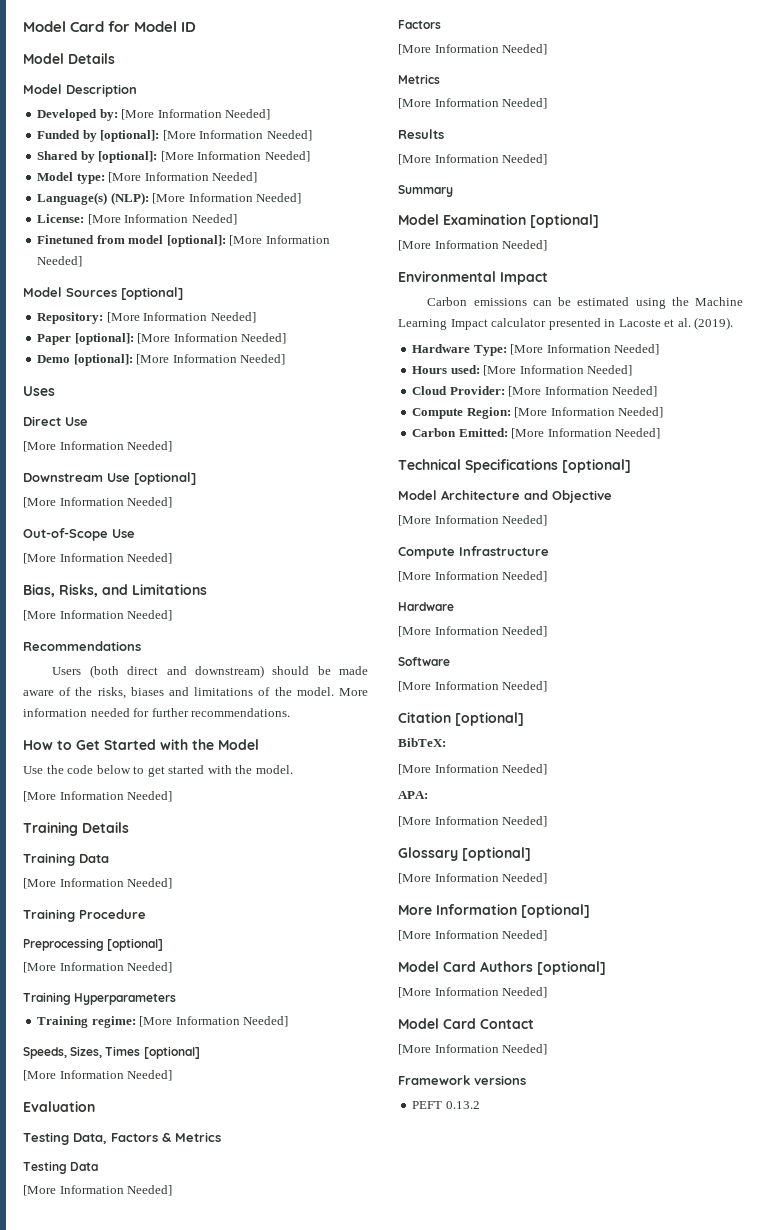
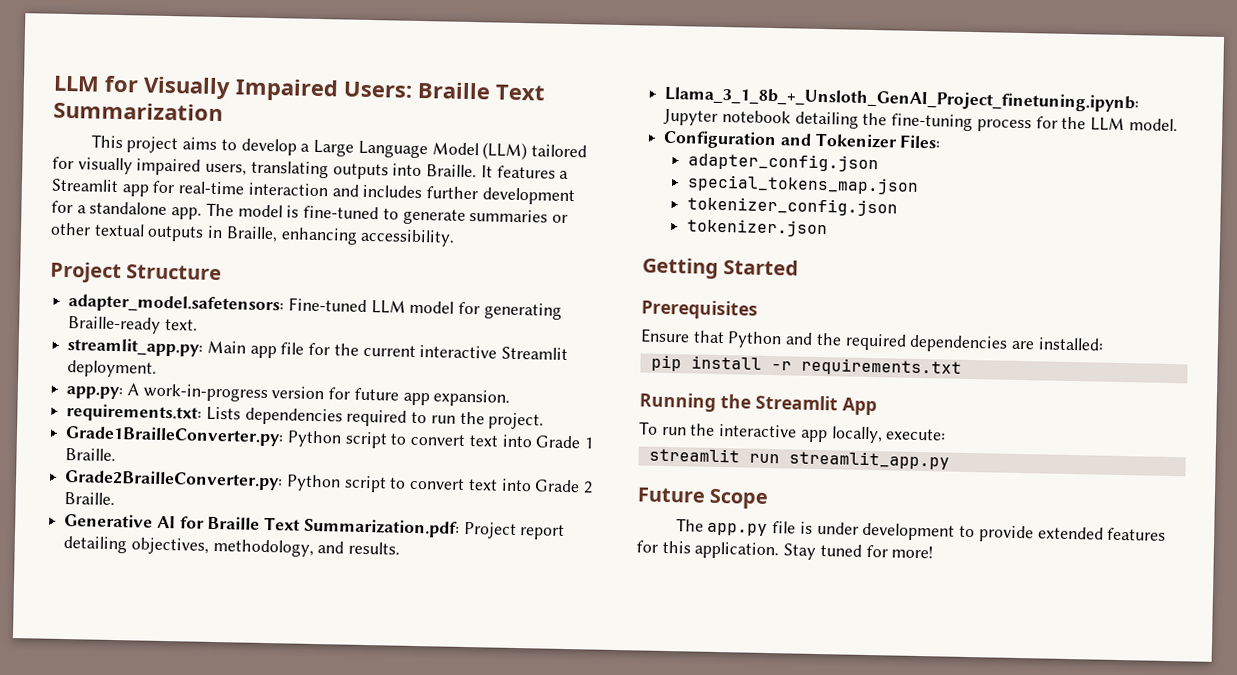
- Model Card for Model ID
- Model Details
- Model Description
- Developed by: [More Information Needed]
- Funded by [optional]: [More Information Needed]
- Shared by [optional]: [More Information Needed]
- Model type: [More Information Needed]
- Language(s) (NLP): [More Information Needed]
- License: [More Information Needed]
- Finetuned from model [optional]: [More Information Needed]
- Model Sources [optional]
- Repository: [More Information Needed]
- Paper [optional]: [More Information Needed]
- Demo [optional]: [More Information Needed]
- Uses
- Direct Use
- [More Information Needed]
- Downstream Use [optional]
- [More Information Needed]
- Out-of-Scope Use
- [More Information Needed]
- Bias, Risks, and Limitations
- [More Information Needed]
- Recommendations
- Users (both direct and downstream) should be made aware of the risks, biases and limitations of the model. More information needed for further recommendations.
- How to Get Started with the Model
- Use the code below to get started with the model.
- [More Information Needed]
- Training Details
- Training Data
- [More Information Needed]
- Training Procedure
- Preprocessing [optional]
- [More Information Needed]
- Training Hyperparameters
- Training regime: [More Information Needed]
- Speeds, Sizes, Times [optional]
- [More Information Needed]
- Evaluation
- Testing Data, Factors & Metrics
- Testing Data
- [More Information Needed]
- Factors
- [More Information Needed]
- Metrics
- [More Information Needed]
- Results
- [More Information Needed]
- Summary
- Model Examination [optional]
- [More Information Needed]
- Environmental Impact
- Carbon emissions can be estimated using the Machine Learning Impact calculator presented in Lacoste et al. (2019).
- Hardware Type: [More Information Needed]
- Hours used: [More Information Needed]
- Cloud Provider: [More Information Needed]
- Compute Region: [More Information Needed]
- Carbon Emitted: [More Information Needed]
- Technical Specifications [optional]
- Model Architecture and Objective
- [More Information Needed]
- Compute Infrastructure
- [More Information Needed]
- Hardware
- [More Information Needed]
- Software
- [More Information Needed]
- Citation [optional]
- BibTeX:
- [More Information Needed]
- APA:
- [More Information Needed]
- Glossary [optional]
- [More Information Needed]
- More Information [optional]
- [More Information Needed]
- Model Card Authors [optional]
- [More Information Needed]
- Model Card Contact
- [More Information Needed]
- Framework versions
- PEFT 0.13.2
+ LLM for Visually Impaired Users: Braille Text Summarization
+ This project aims to develop a Large Language Model (LLM) tailored for visually impaired users, translating outputs into Braille. It features a Streamlit app for real-time interaction and includes further development for a standalone app. The model is fine-tuned to generate summaries or other textual outputs in Braille, enhancing accessibility.
+ Project Structure
+ adapter_model.safetensors: Fine-tuned LLM model for generating Braille-ready text.
+ streamlit_app.py: Main app file for the current interactive Streamlit deployment.
+ app.py: A work-in-progress version for future app expansion.
+ requirements.txt: Lists dependencies required to run the project.
+ Grade1BrailleConverter.py: Python script to convert text into Grade 1 Braille.
+ Grade2BrailleConverter.py: Python script to convert text into Grade 2 Braille.
+ Generative AI for Braille Text Summarization.pdf: Project report detailing objectives, methodology, and results.
+ Llama_3_1_8b_+_Unsloth_GenAI_Project_finetuning.ipynb: Jupyter notebook detailing the fine-tuning process for the LLM model.
+ Configuration and Tokenizer Files:
+ adapter_config.json
+ special_tokens_map.json
+ tokenizer_config.json
+ tokenizer.json
+ Getting Started
+ Prerequisites
+ Ensure that Python and the required dependencies are installed:
+ pip install -r requirements.txt
+ Running the Streamlit App
+ To run the interactive app locally, execute:
+ streamlit run streamlit_app.py
+ Future Scope
+ The app.py file is under development to provide extended features for this application. Stay tuned for more!

